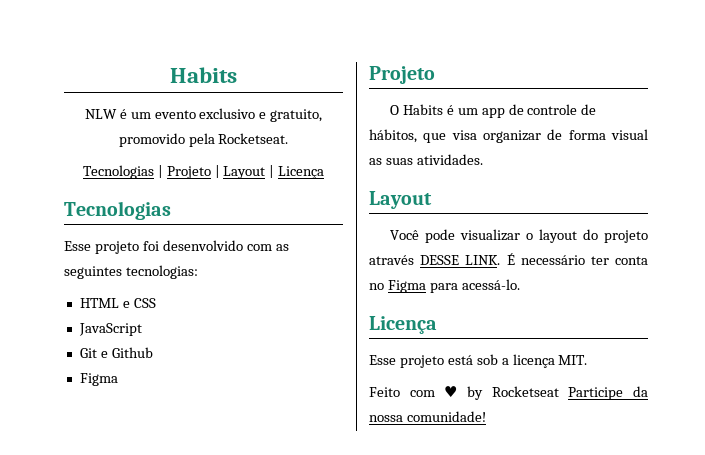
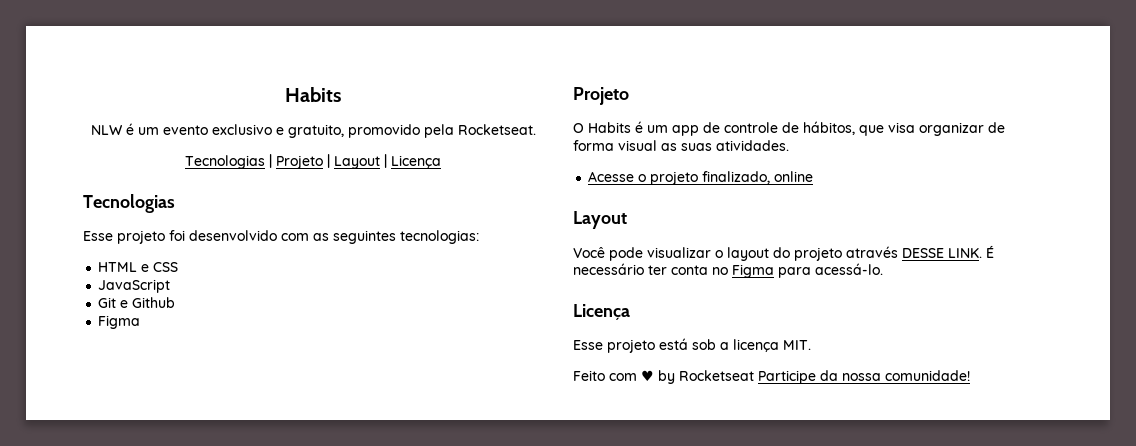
+ Acesse o projeto finalizado, online

